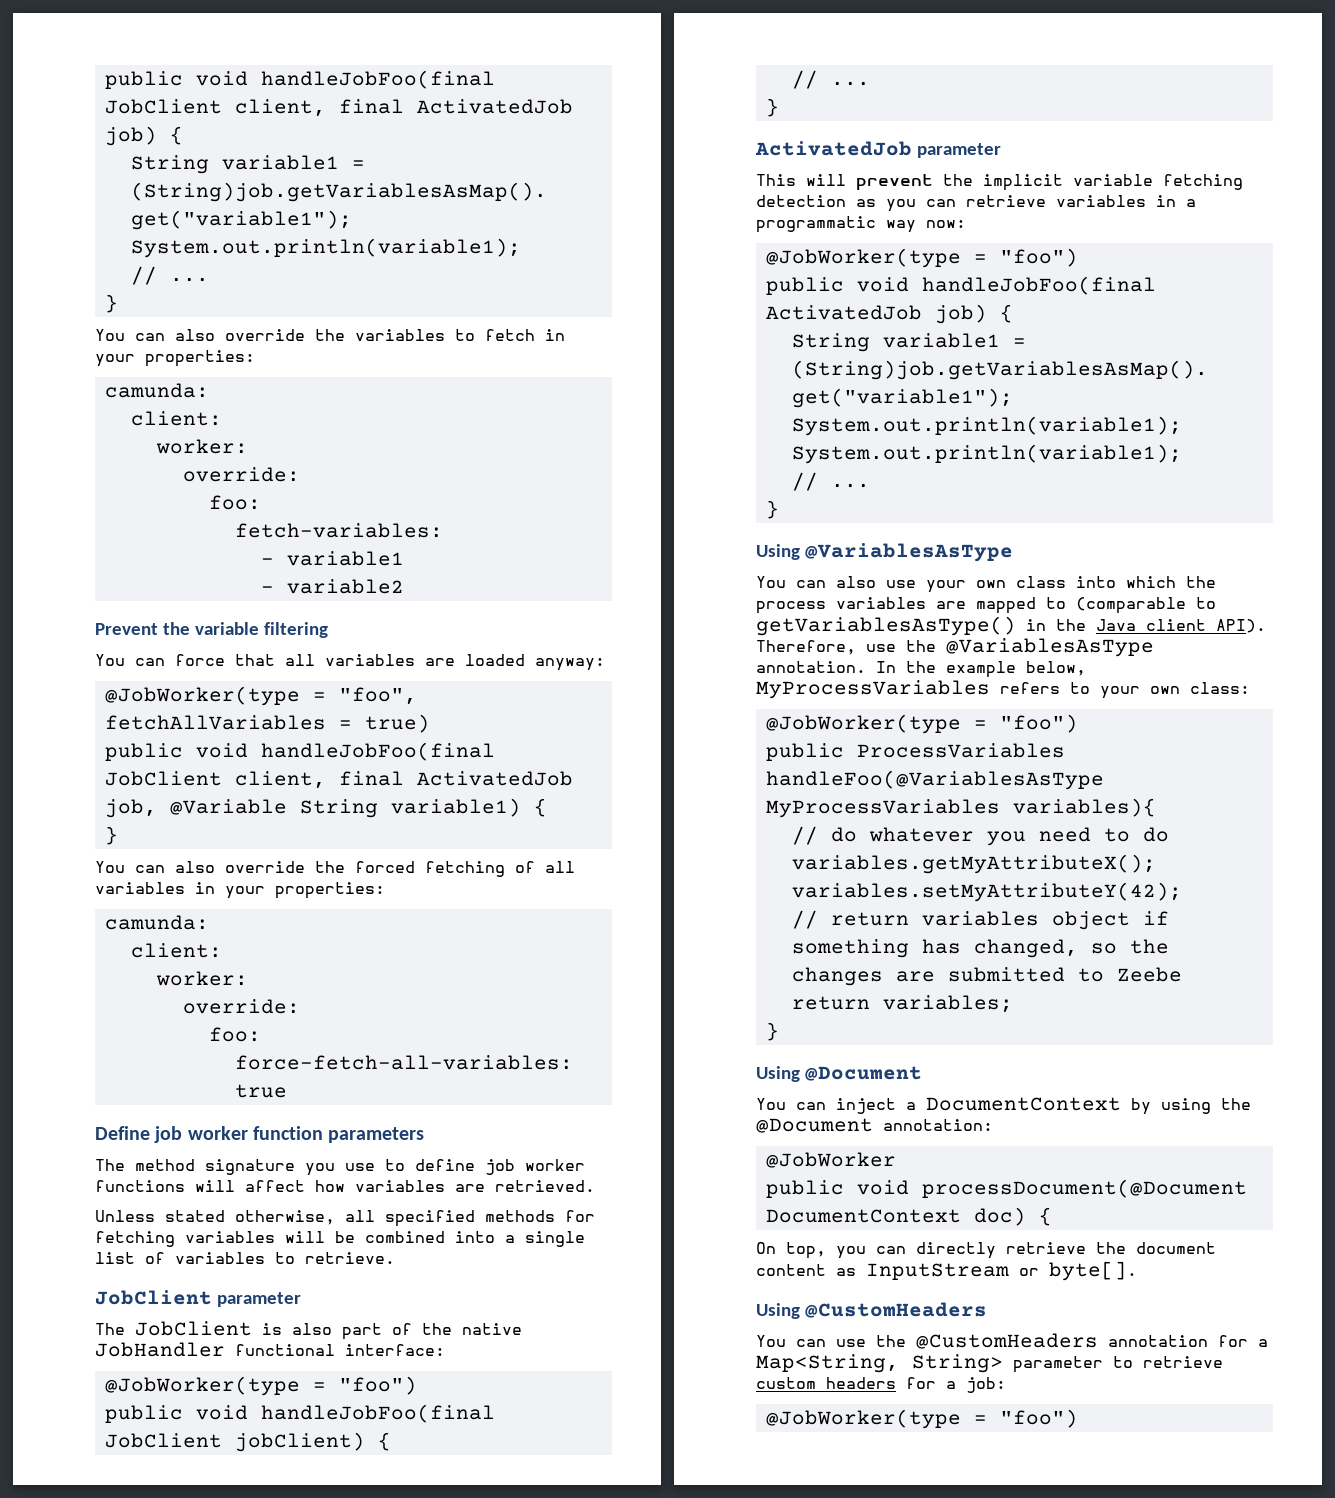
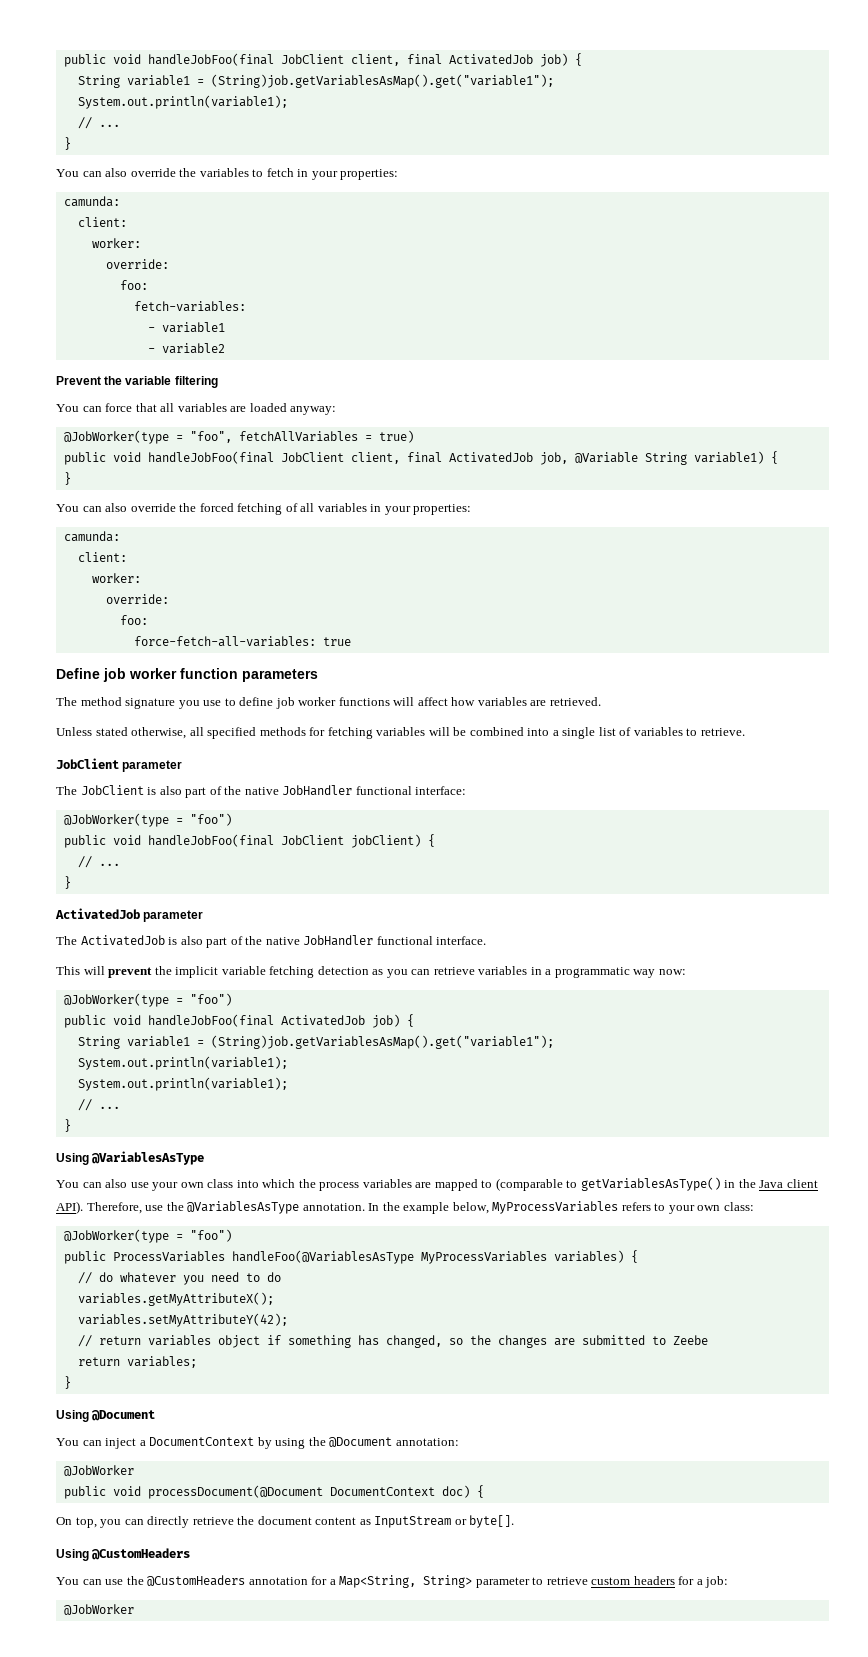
+ The ActivatedJob is also part of the native JobHandler functional interface.
- public ProcessVariables handleFoo(@VariablesAsType MyProcessVariables variables){
+ public ProcessVariables handleFoo(@VariablesAsType MyProcessVariables variables) {
  You can use the @CustomHeaders annotation for a Map<String, String> parameter to retrieve custom headers for a job:
- @JobWorker(type = "foo")
+ @JobWorker

